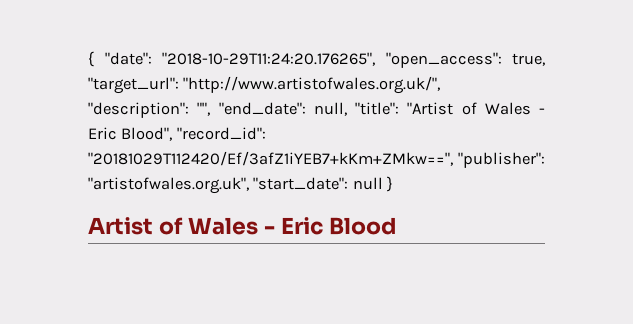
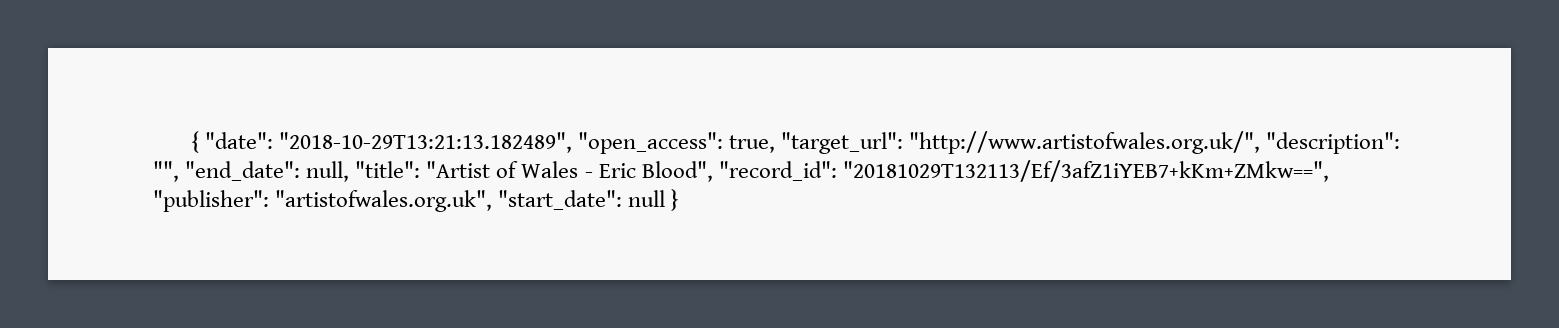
- { "date": "2018-10-29T11:24:20.176265", "open_access": true, "target_url": "http://www.artistofwales.org.uk/", "description": "", "end_date": null, "title": "Artist of Wales - Eric Blood", "record_id": "20181029T112420/Ef/3afZ1iYEB7+kKm+ZMkw==", "publisher": "artistofwales.org.uk", "start_date": null }
+ { "date": "2018-10-29T13:21:13.182489", "open_access": true, "target_url": "http://www.artistofwales.org.uk/", "description": "", "end_date": null, "title": "Artist of Wales - Eric Blood", "record_id": "20181029T132113/Ef/3afZ1iYEB7+kKm+ZMkw==", "publisher": "artistofwales.org.uk", "start_date": null }
- Artist of Wales - Eric Blood

